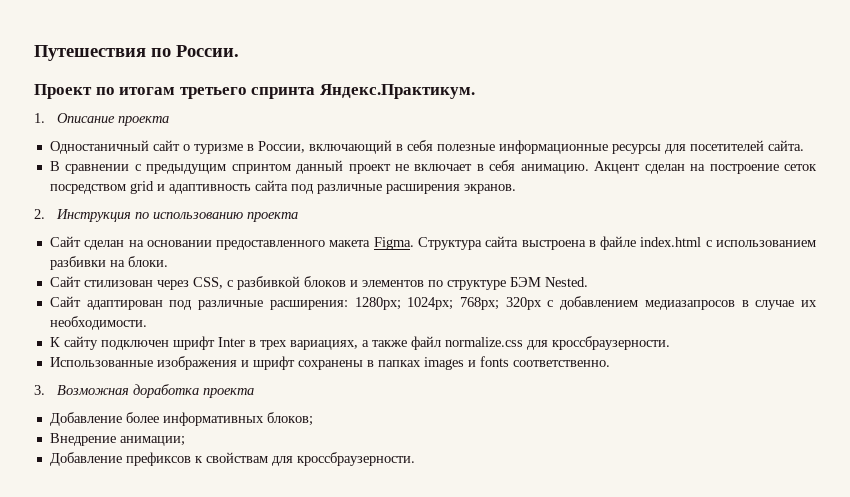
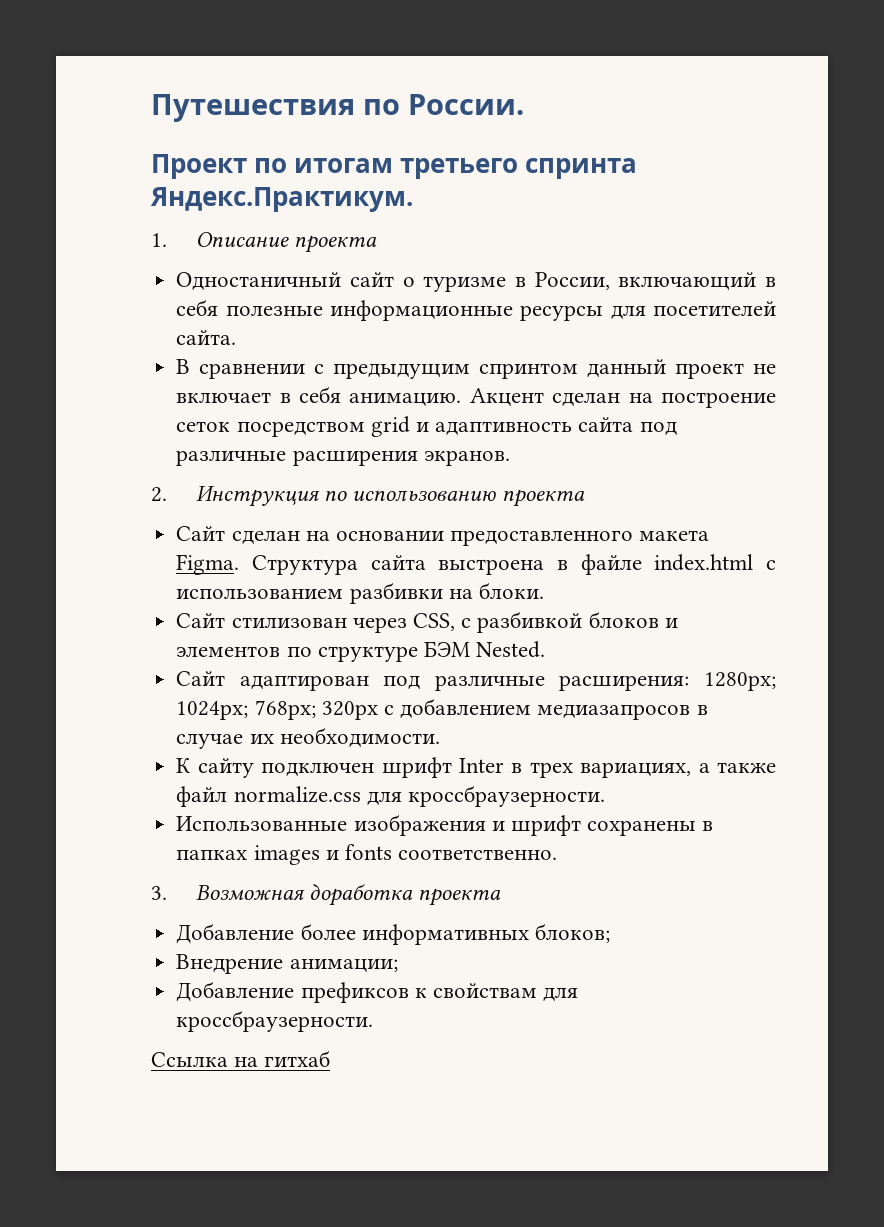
+ Ссылка на гитхаб

